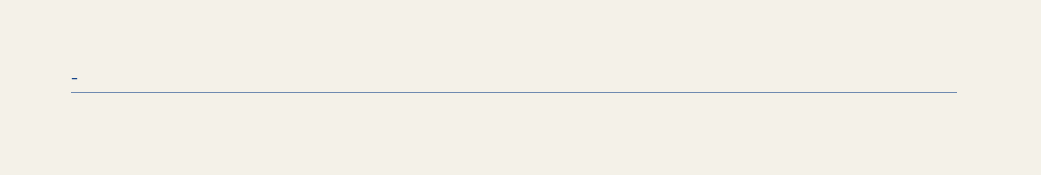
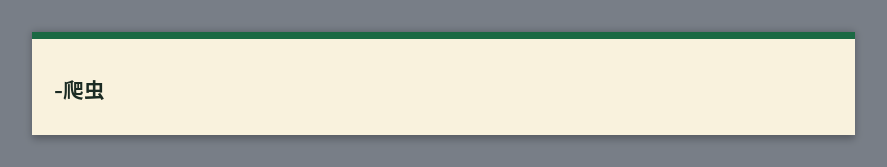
- -
+ -爬虫

